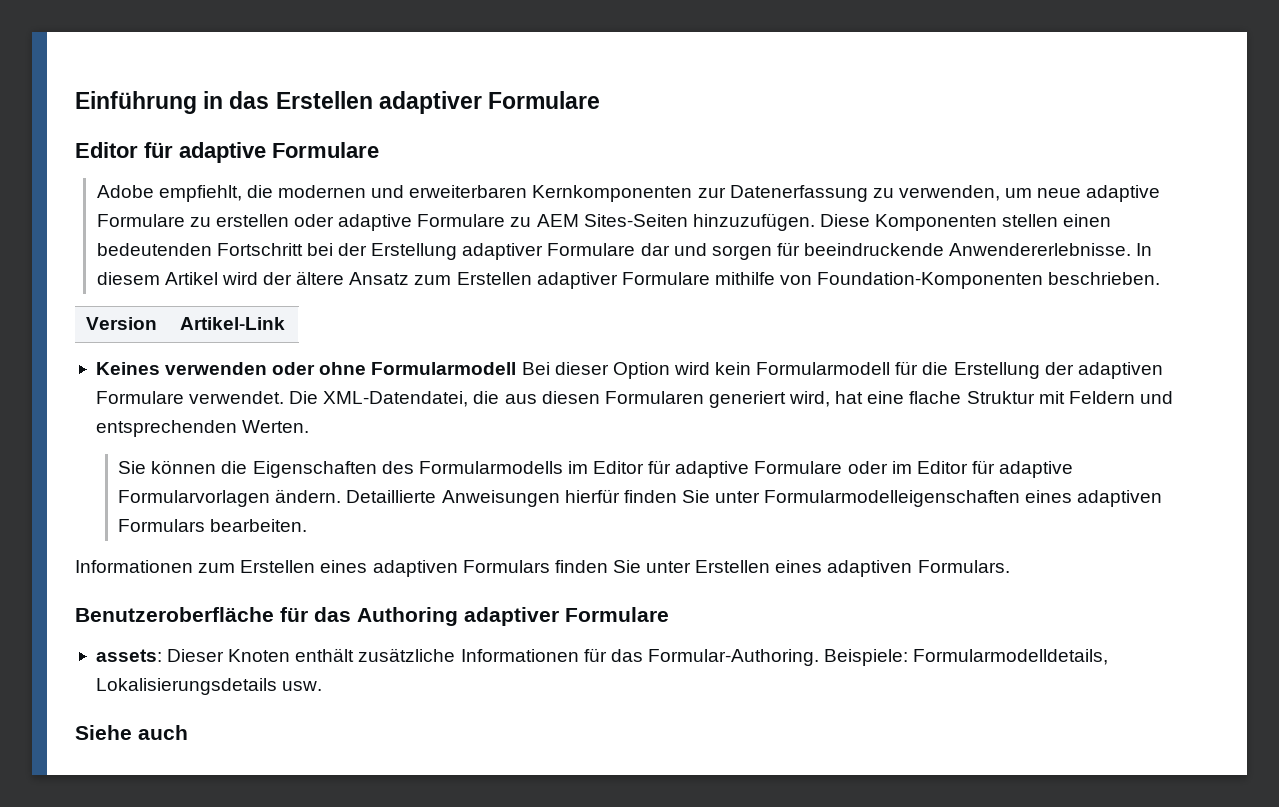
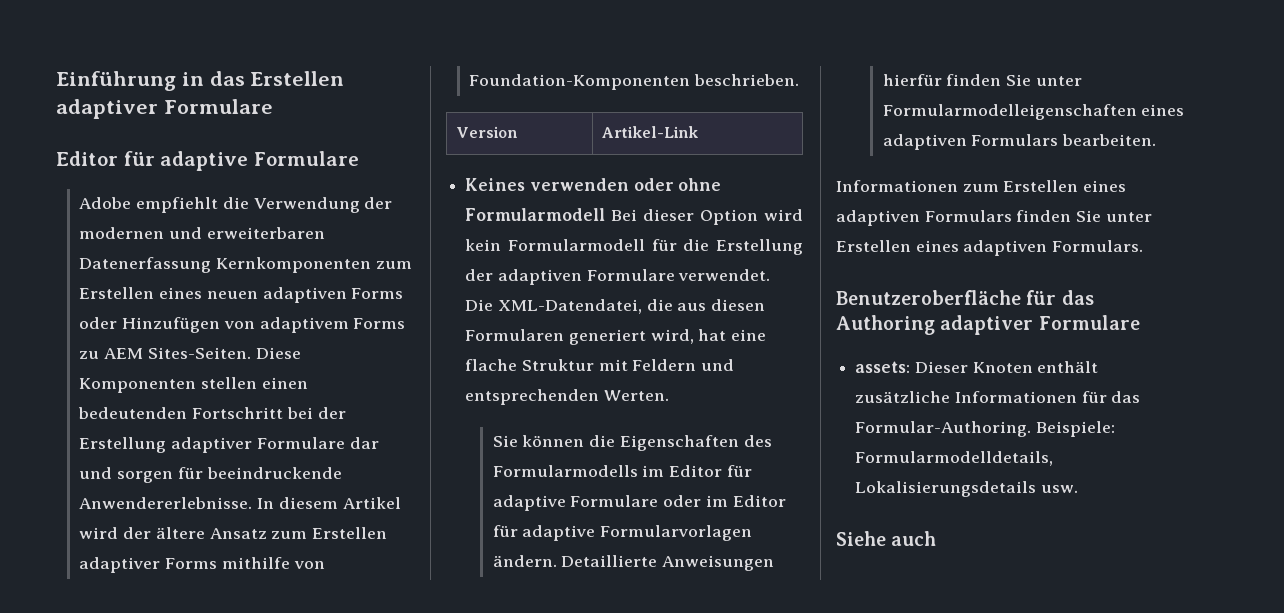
- Adobe empfiehlt, die modernen und erweiterbaren Kernkomponenten zur Datenerfassung zu verwenden, um neue adaptive Formulare zu erstellen oder adaptive Formulare zu AEM Sites-Seiten hinzuzufügen.
+ Adobe empfiehlt die Verwendung der modernen und erweiterbaren Datenerfassung Kernkomponenten zum Erstellen eines neuen adaptiven Forms oder Hinzufügen von adaptivem Forms zu AEM Sites-Seiten.
- In diesem Artikel wird der ältere Ansatz zum Erstellen adaptiver Formulare mithilfe von Foundation-Komponenten beschrieben.
+ In diesem Artikel wird der ältere Ansatz zum Erstellen adaptiver Forms mithilfe von Foundation-Komponenten beschrieben.

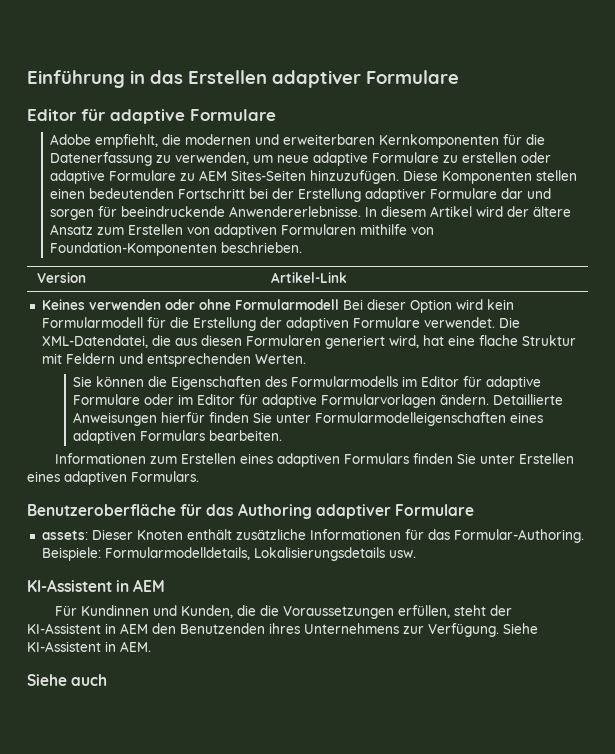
- Adobe empfiehlt die Verwendung der modernen und erweiterbaren Datenerfassung Kernkomponenten zum Erstellen eines neuen adaptiven Forms oder Hinzufügen von adaptivem Forms zu AEM Sites-Seiten.
+ Adobe empfiehlt, die modernen und erweiterbaren Kernkomponenten für die Datenerfassung zu verwenden, um neue adaptive Formulare zu erstellen oder adaptive Formulare zu AEM Sites-Seiten hinzuzufügen.
- In diesem Artikel wird der ältere Ansatz zum Erstellen adaptiver Forms mithilfe von Foundation-Komponenten beschrieben.
+ In diesem Artikel wird der ältere Ansatz zum Erstellen von adaptiven Formularen mithilfe von Foundation-Komponenten beschrieben.
  Beispiele: Formularmodelldetails, Lokalisierungsdetails usw.
+ KI-Assistent in AEM
+ Für Kundinnen und Kunden, die die Voraussetzungen erfüllen, steht der KI-Assistent in AEM den Benutzenden ihres Unternehmens zur Verfügung. Siehe KI-Assistent in AEM.

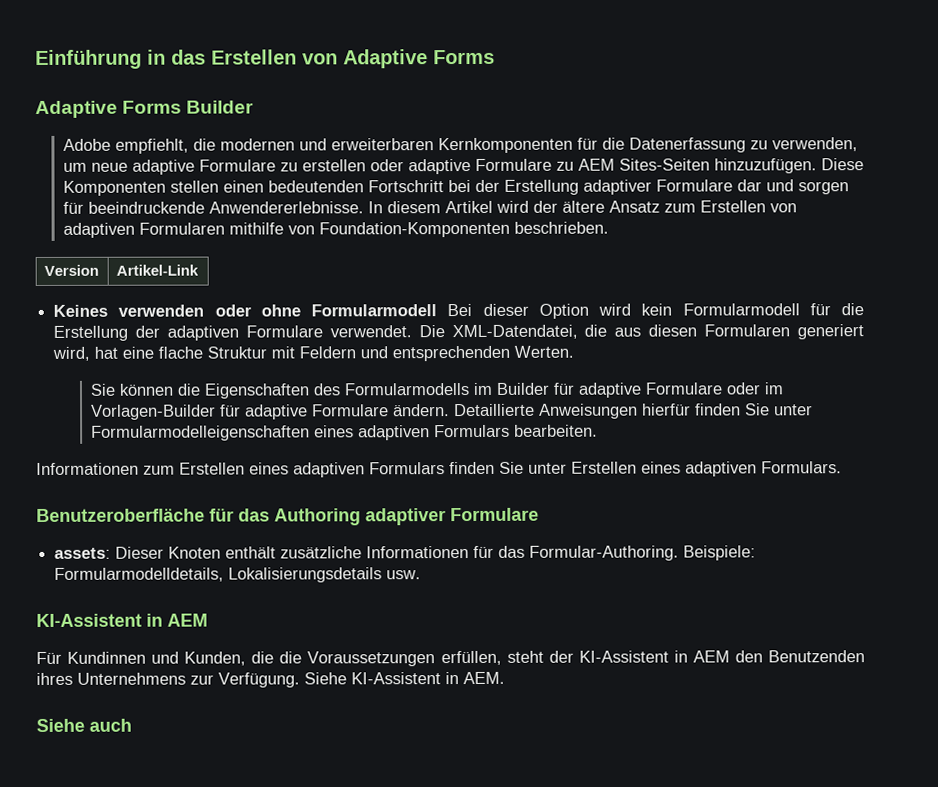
- Einführung in das Erstellen adaptiver Formulare
- Editor für adaptive Formulare
+ Einführung in das Erstellen von Adaptive Forms
+ Adaptive Forms Builder
- Sie können die Eigenschaften des Formularmodells im Editor für adaptive Formulare oder im Editor für adaptive Formularvorlagen ändern.
+ Sie können die Eigenschaften des Formularmodells im Builder für adaptive Formulare oder im Vorlagen-Builder für adaptive Formulare ändern.

